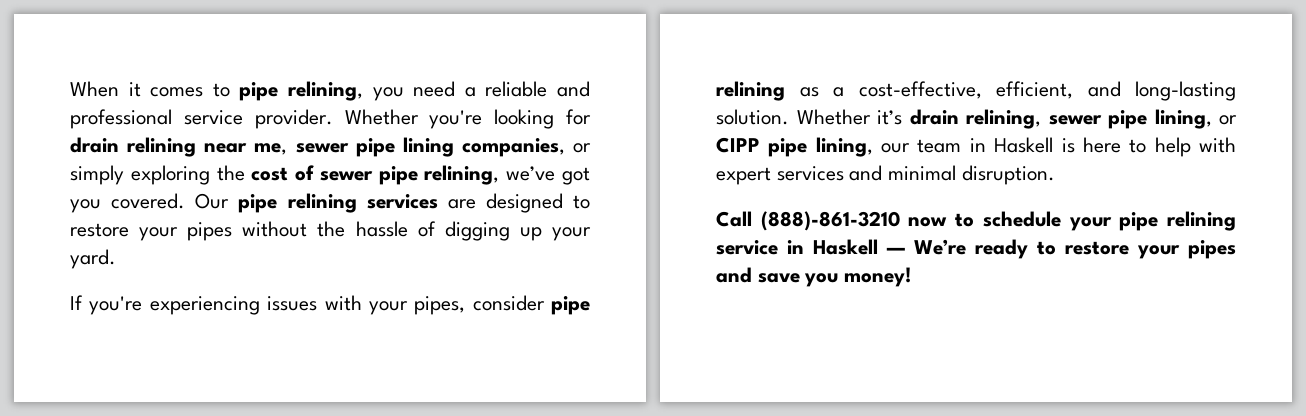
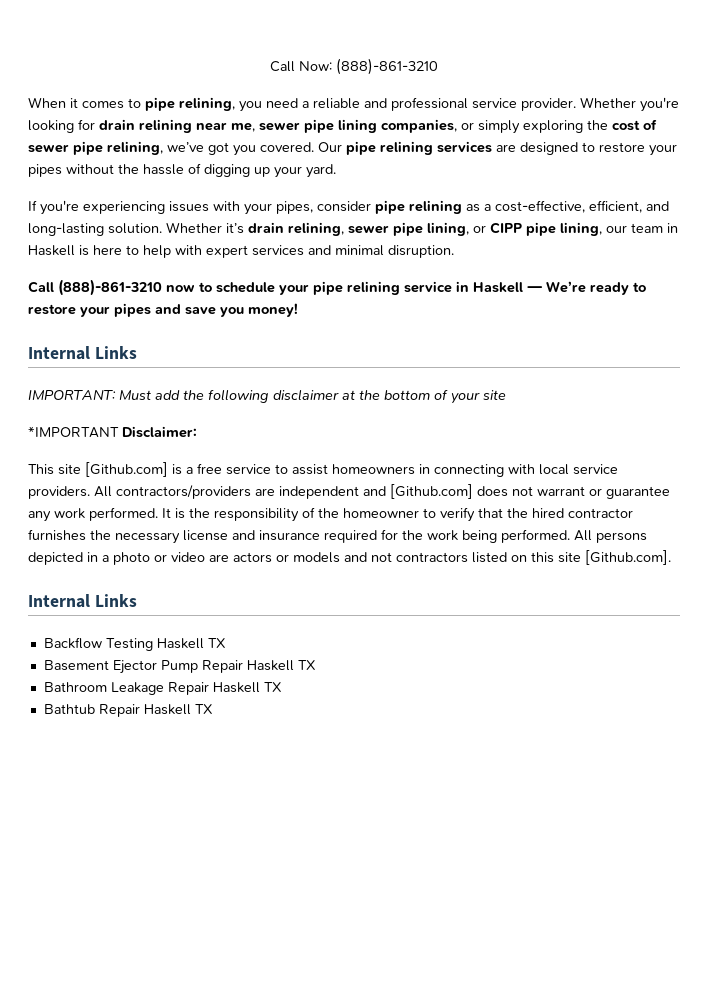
+ Call Now: (888)-861-3210
  Call (888)-861-3210 now to schedule your pipe relining service in Haskell — We’re ready to restore your pipes and save you money!
+ Internal Links
+ IMPORTANT: Must add the following disclaimer at the bottom of your site
+ *IMPORTANT Disclaimer:
+ This site [Github.com] is a free service to assist homeowners in connecting with local service providers. All contractors/providers are independent and [Github.com] does not warrant or guarantee any work performed. It is the responsibility of the homeowner to verify that the hired contractor furnishes the necessary license and insurance required for the work being performed. All persons depicted in a photo or video are actors or models and not contractors listed on this site [Github.com].
+ Internal Links
+ Backflow Testing Haskell TX
+ Basement Ejector Pump Repair Haskell TX
+ Bathroom Leakage Repair Haskell TX
+ Bathtub Repair Haskell TX

